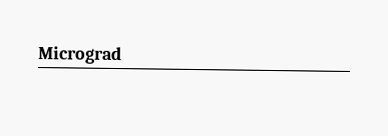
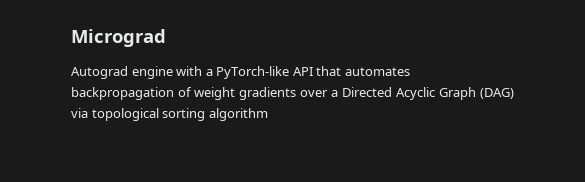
+ Autograd engine with a PyTorch-like API that automates backpropagation of weight gradients over a Directed Acyclic Graph (DAG) via topological sorting algorithm

